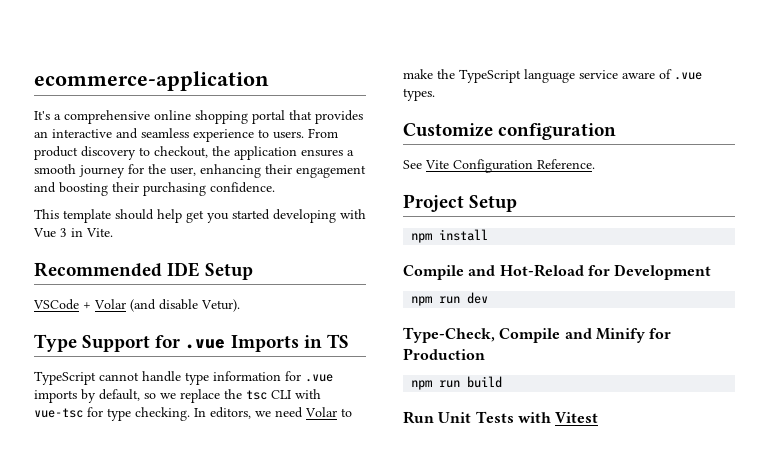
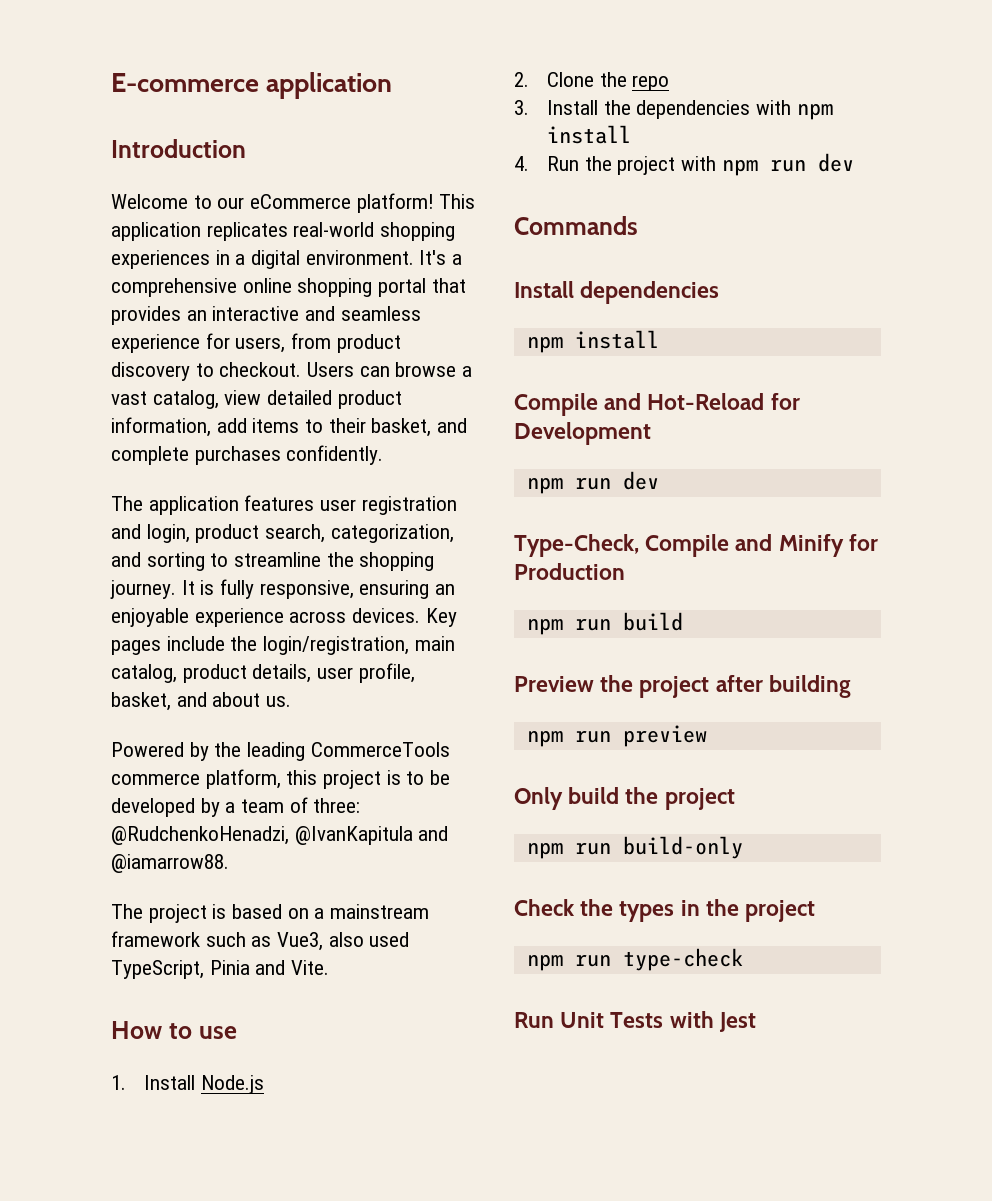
- ecommerce-application
- It's a comprehensive online shopping portal that provides an interactive and seamless experience to users. From product discovery to checkout, the application ensures a smooth journey for the user, enhancing their engagement and boosting their purchasing confidence.
- This template should help get you started developing with Vue 3 in Vite.
- Recommended IDE Setup
- VSCode + Volar (and disable Vetur).
- Type Support for .vue Imports in TS
- TypeScript cannot handle type information for .vue imports by default, so we replace the tsc CLI with vue-tsc for type checking. In editors, we need Volar to make the TypeScript language service aware of .vue types.
- Customize configuration
- See Vite Configuration Reference.
- Project Setup
+ E-commerce application
+ Introduction
+ Welcome to our eCommerce platform! This application replicates real-world shopping experiences in a digital environment. It's a comprehensive online shopping portal that provides an interactive and seamless experience for users, from product discovery to checkout. Users can browse a vast catalog, view detailed product information, add items to their basket, and complete purchases confidently.
+ The application features user registration and login, product search, categorization, and sorting to streamline the shopping journey. It is fully responsive, ensuring an enjoyable experience across devices. Key pages include the login/registration, main catalog, product details, user profile, basket, and about us.
+ Powered by the leading CommerceTools commerce platform, this project is to be developed by a team of three: @RudchenkoHenadzi, @IvanKapitula and @iamarrow88.
+ The project is based on a mainstream framework such as Vue3, also used TypeScript, Pinia and Vite.
+ How to use
+ 1. Install Node.js
+ 2. Clone the repo
+ 3. Install the dependencies with npm install
+ 4. Run the project with npm run dev
+ Commands
+ Install dependencies
+ Preview the project after building
+ npm run preview
+ Only build the project
+ npm run build-only
+ Check the types in the project
+ npm run type-check
- Run Unit Tests with Vitest
+ Run Unit Tests with Jest

